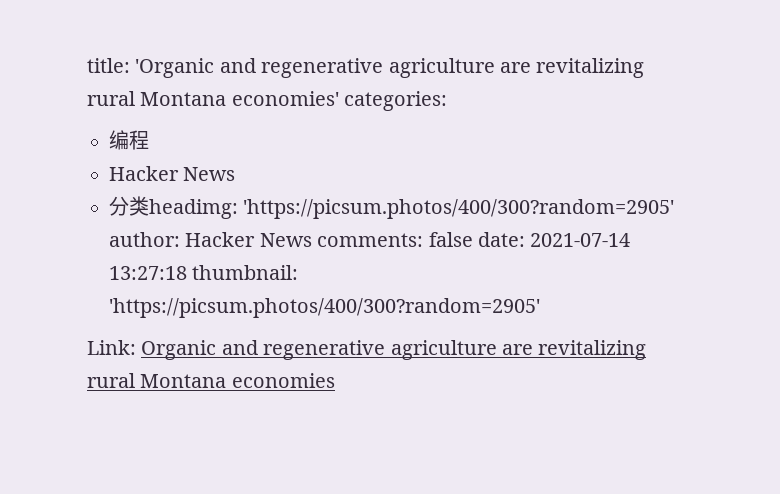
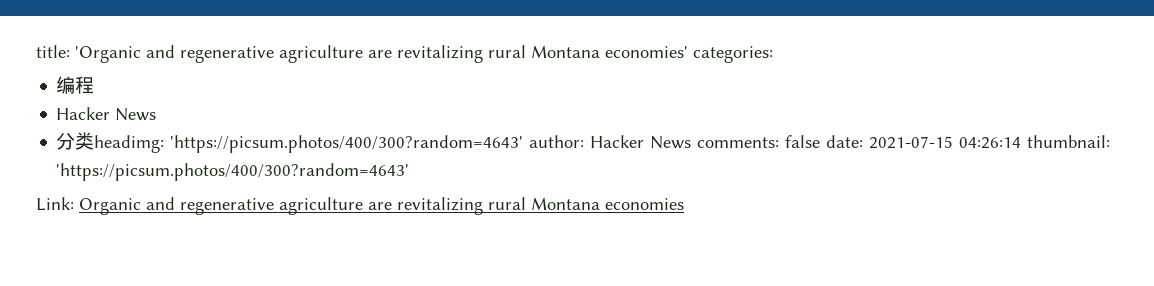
- 分类headimg: 'https://picsum.photos/400/300?random=2905' author: Hacker News comments: false date: 2021-07-14 13:27:18 thumbnail: 'https://picsum.photos/400/300?random=2905'
+ 分类headimg: 'https://picsum.photos/400/300?random=4643' author: Hacker News comments: false date: 2021-07-15 04:26:14 thumbnail: 'https://picsum.photos/400/300?random=4643'

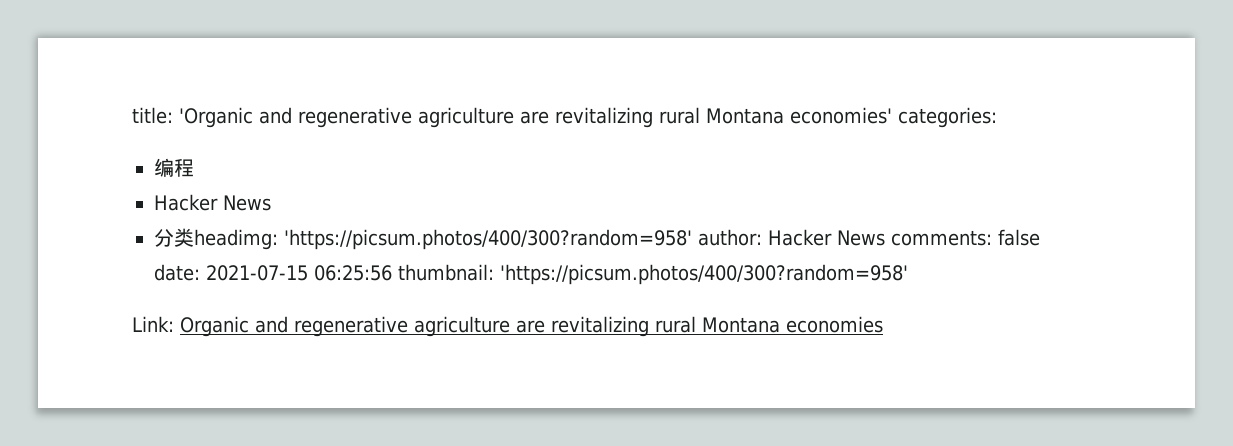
- 分类headimg: 'https://picsum.photos/400/300?random=4643' author: Hacker News comments: false date: 2021-07-15 04:26:14 thumbnail: 'https://picsum.photos/400/300?random=4643'
+ 分类headimg: 'https://picsum.photos/400/300?random=958' author: Hacker News comments: false date: 2021-07-15 06:25:56 thumbnail: 'https://picsum.photos/400/300?random=958'

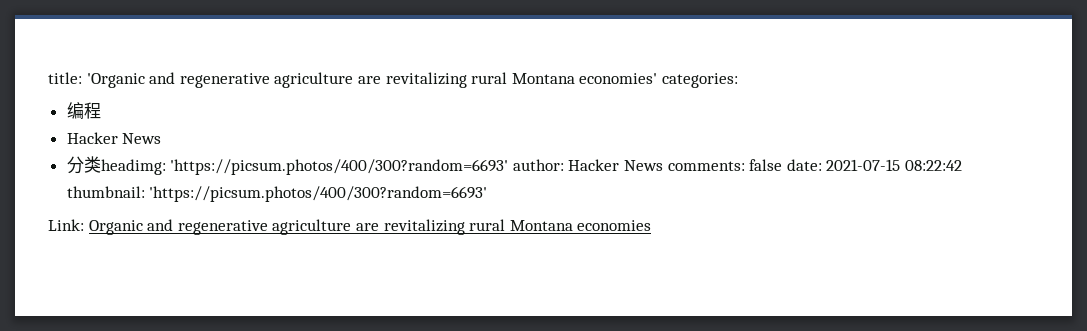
- 分类headimg: 'https://picsum.photos/400/300?random=958' author: Hacker News comments: false date: 2021-07-15 06:25:56 thumbnail: 'https://picsum.photos/400/300?random=958'
+ 分类headimg: 'https://picsum.photos/400/300?random=6693' author: Hacker News comments: false date: 2021-07-15 08:22:42 thumbnail: 'https://picsum.photos/400/300?random=6693'

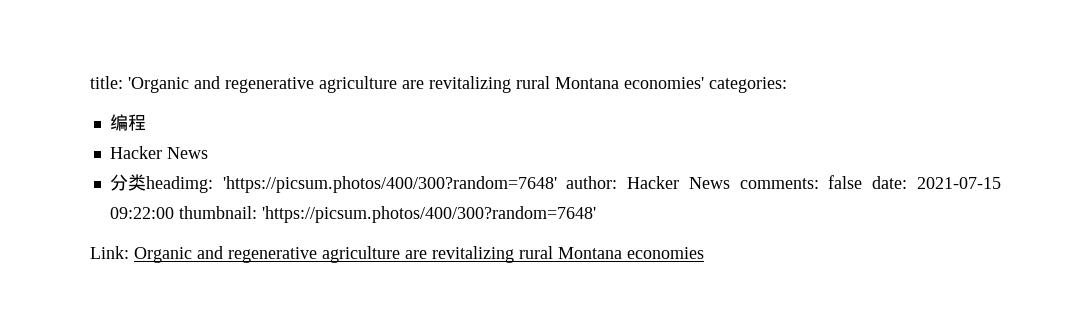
- 分类headimg: 'https://picsum.photos/400/300?random=6693' author: Hacker News comments: false date: 2021-07-15 08:22:42 thumbnail: 'https://picsum.photos/400/300?random=6693'
+ 分类headimg: 'https://picsum.photos/400/300?random=7648' author: Hacker News comments: false date: 2021-07-15 09:22:00 thumbnail: 'https://picsum.photos/400/300?random=7648'

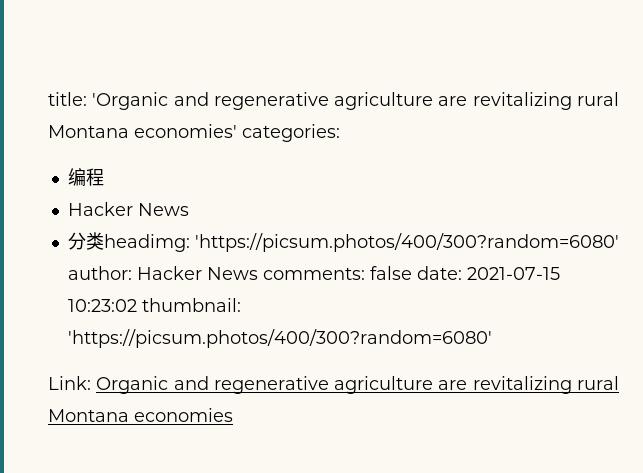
- 分类headimg: 'https://picsum.photos/400/300?random=7648' author: Hacker News comments: false date: 2021-07-15 09:22:00 thumbnail: 'https://picsum.photos/400/300?random=7648'
+ 分类headimg: 'https://picsum.photos/400/300?random=6080' author: Hacker News comments: false date: 2021-07-15 10:23:02 thumbnail: 'https://picsum.photos/400/300?random=6080'

